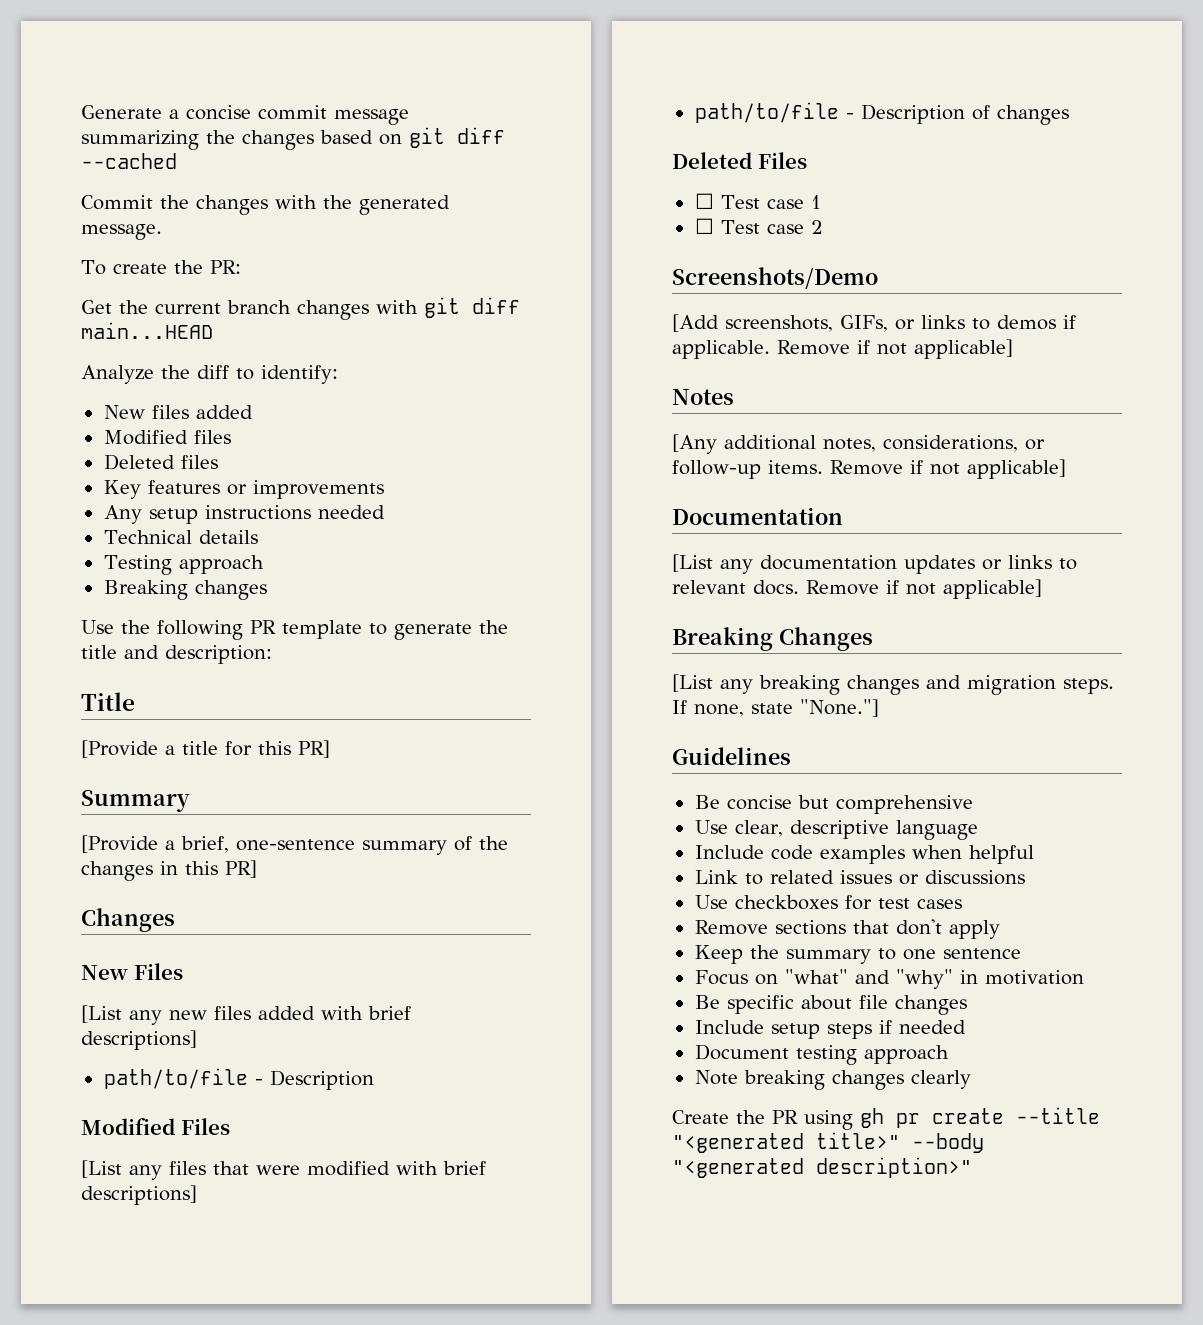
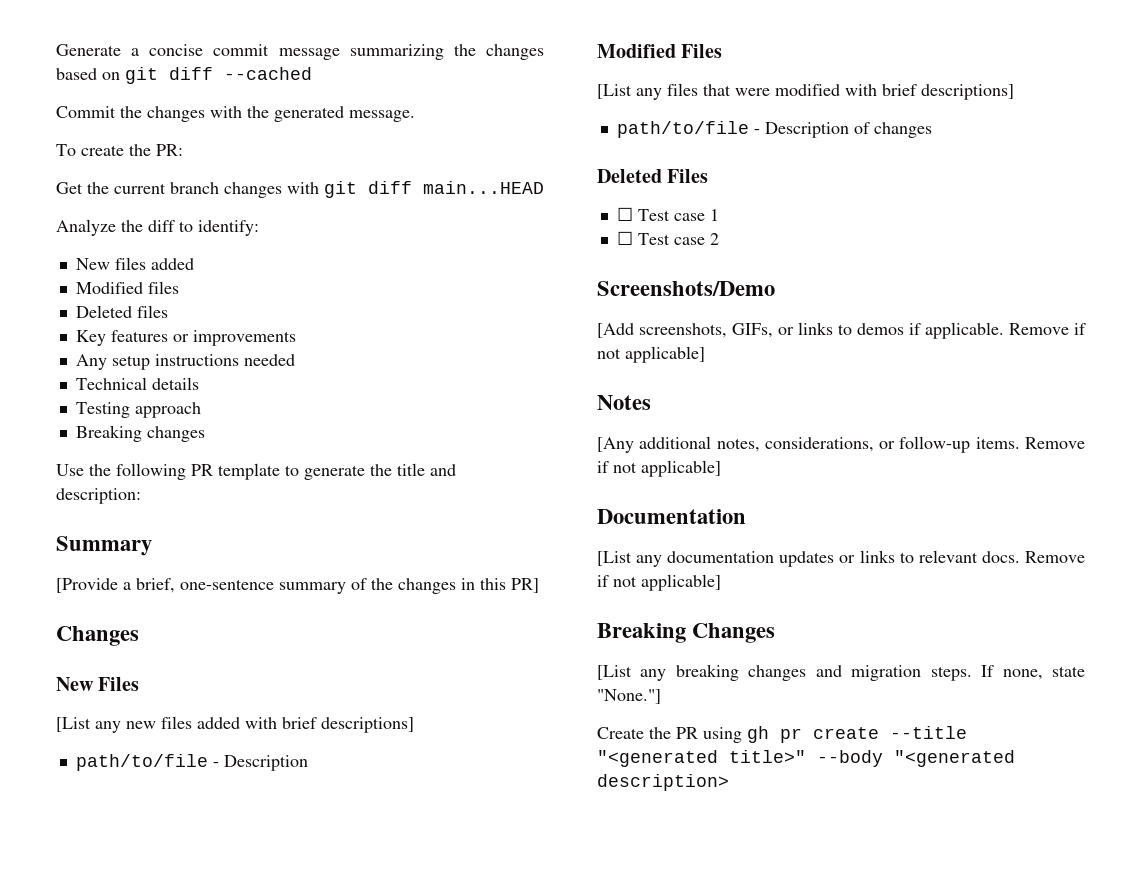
- Title
- [Provide a title for this PR]
- Guidelines
- Be concise but comprehensive
- Use clear, descriptive language
- Include code examples when helpful
- Link to related issues or discussions
- Use checkboxes for test cases
- Remove sections that don't apply
- Keep the summary to one sentence
- Focus on "what" and "why" in motivation
- Be specific about file changes
- Include setup steps if needed
- Document testing approach
- Note breaking changes clearly
- Create the PR using gh pr create --title "<generated title>" --body "<generated description>"
+ Create the PR using gh pr create --title "<generated title>" --body "<generated description>

